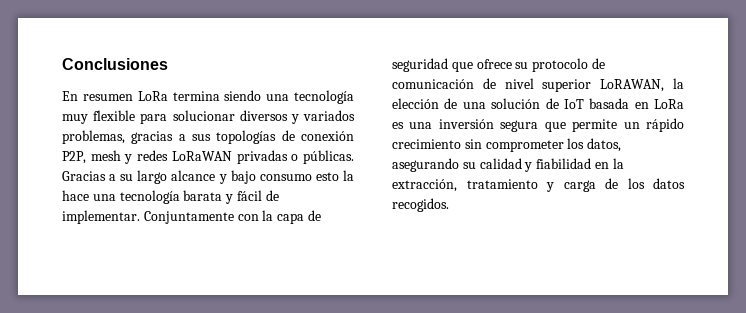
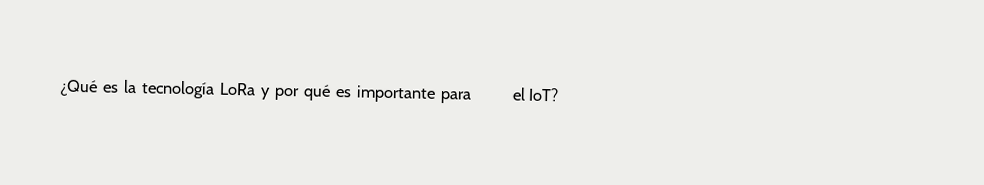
- Conclusiones
- En resumen LoRa termina siendo una tecnología muy flexible para solucionar diversos y variados problemas, gracias a sus topologías de conexión P2P, mesh y redes LoRaWAN privadas o públicas. Gracias a su largo alcance y bajo consumo esto la hace una tecnología barata y fácil de implementar. Conjuntamente con la capa de seguridad que ofrece su protocolo de comunicación de nivel superior LoRAWAN, la elección de una solución de IoT basada en LoRa es una inversión segura que permite un rápido crecimiento sin comprometer los datos, asegurando su calidad y fiabilidad en la extracción, tratamiento y carga de los datos recogidos.
+ ¿Qué es la tecnología LoRa y por qué es importante para el IoT?

